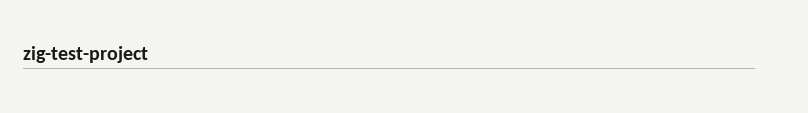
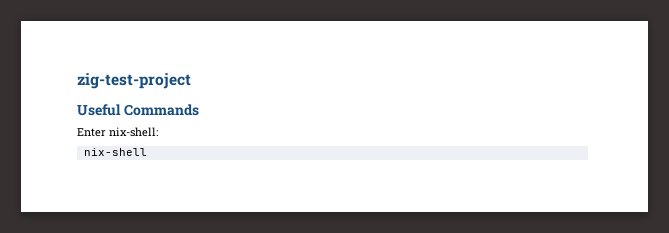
+ Useful Commands
+ Enter nix-shell:
+ nix-shell

